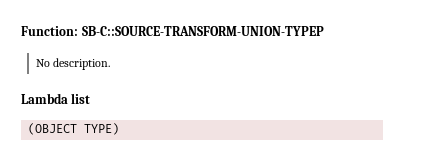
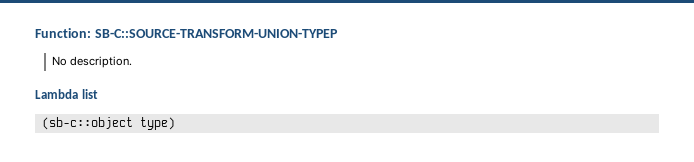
- (OBJECT TYPE)
+ (sb-c::object type)

